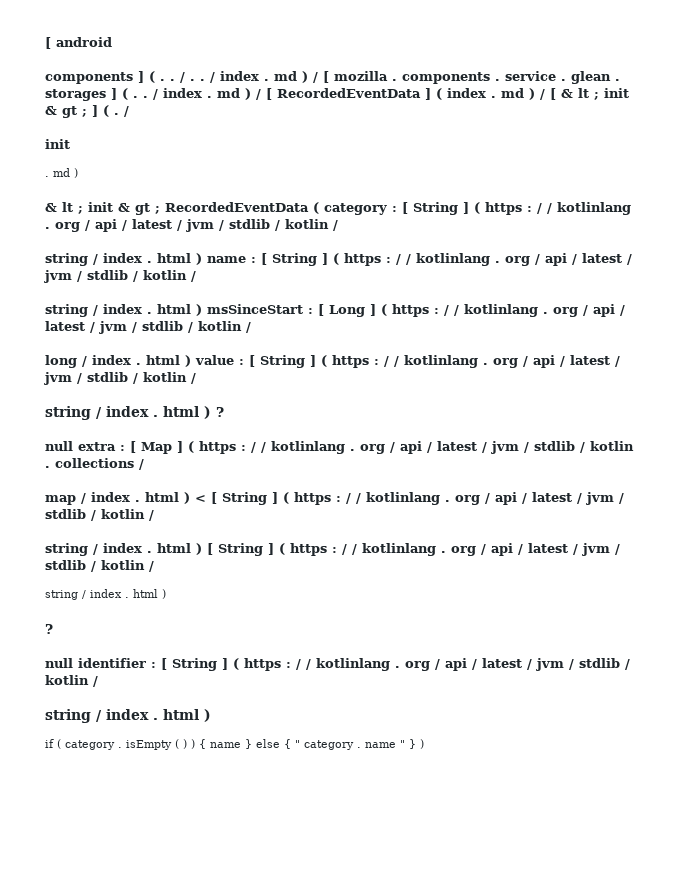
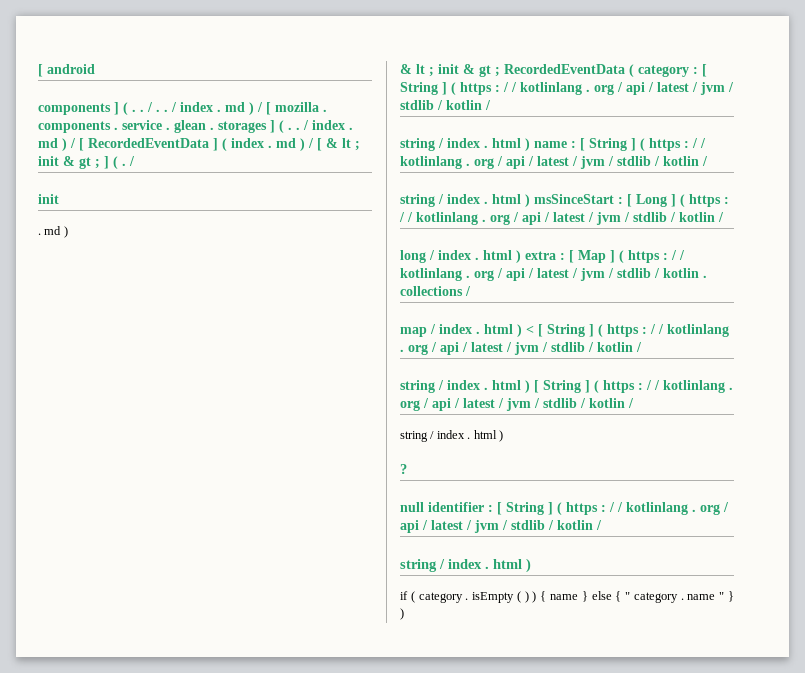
- long / index . html ) value : [ String ] ( https : / / kotlinlang . org / api / latest / jvm / stdlib / kotlin /
- string / index . html ) ?
- null extra : [ Map ] ( https : / / kotlinlang . org / api / latest / jvm / stdlib / kotlin . collections /
+ long / index . html ) extra : [ Map ] ( https : / / kotlinlang . org / api / latest / jvm / stdlib / kotlin . collections /

